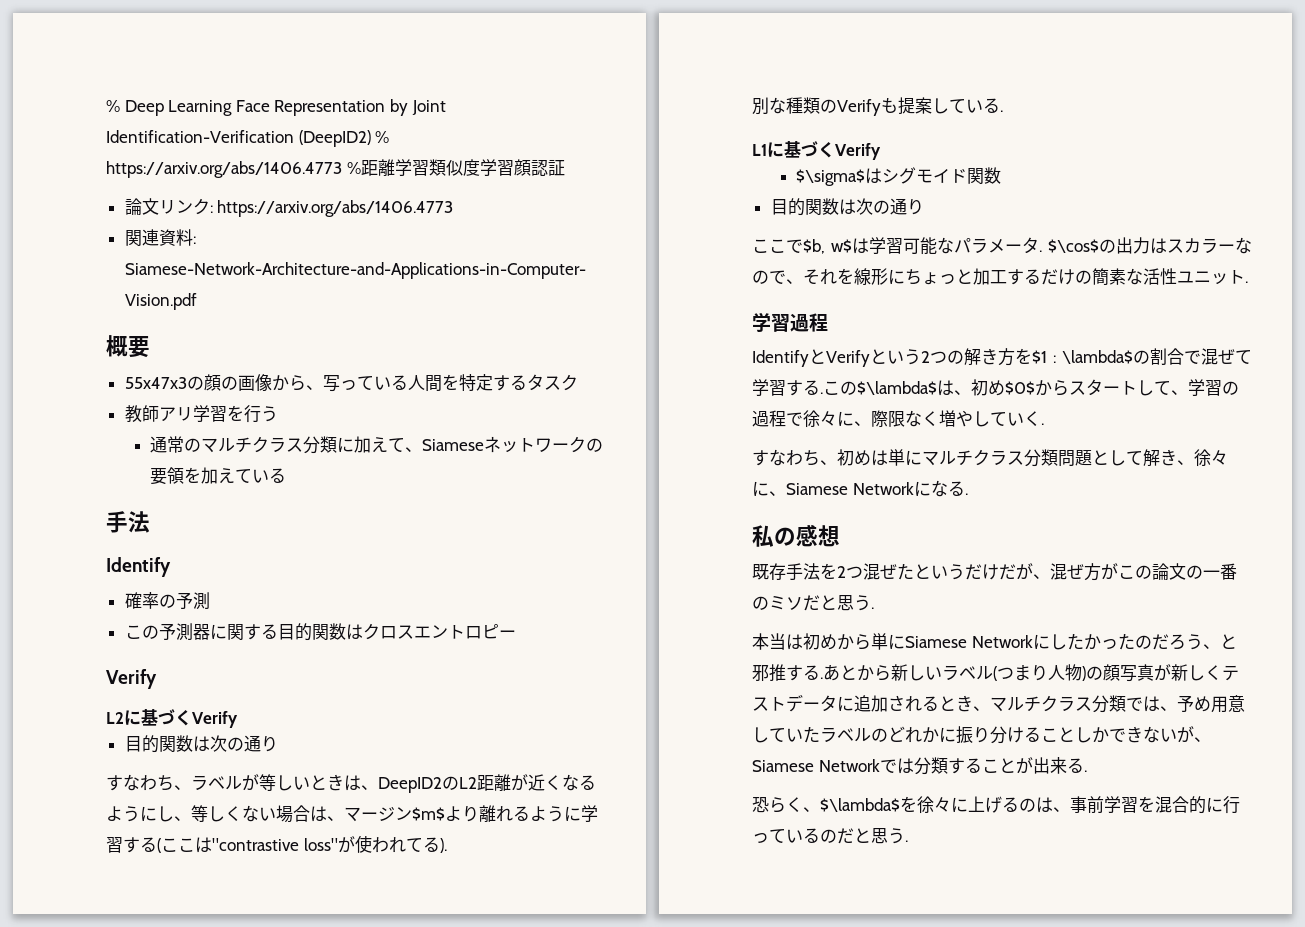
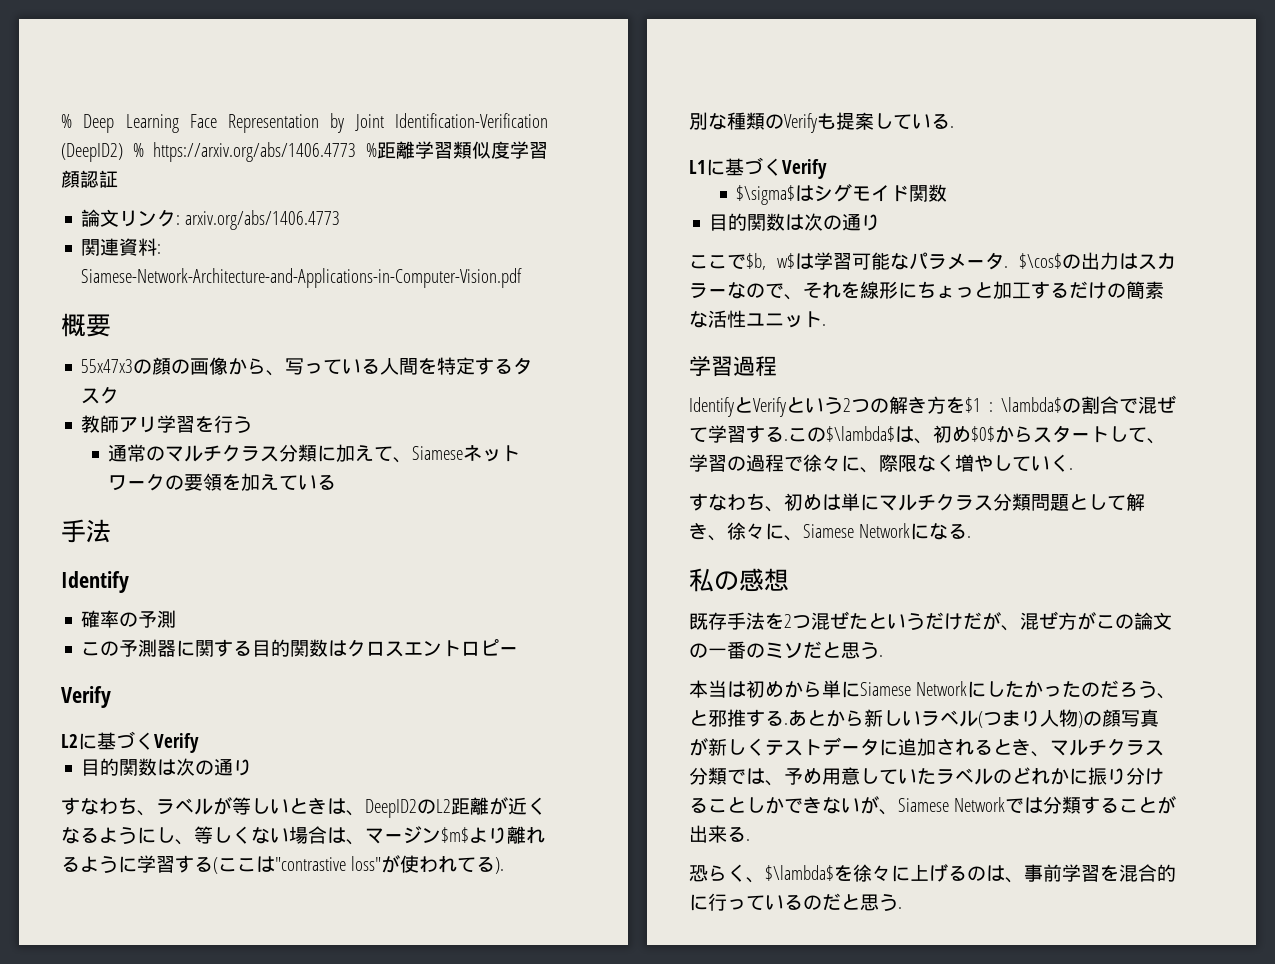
- 論文リンク: https://arxiv.org/abs/1406.4773
+ 論文リンク: arxiv.org/abs/1406.4773

